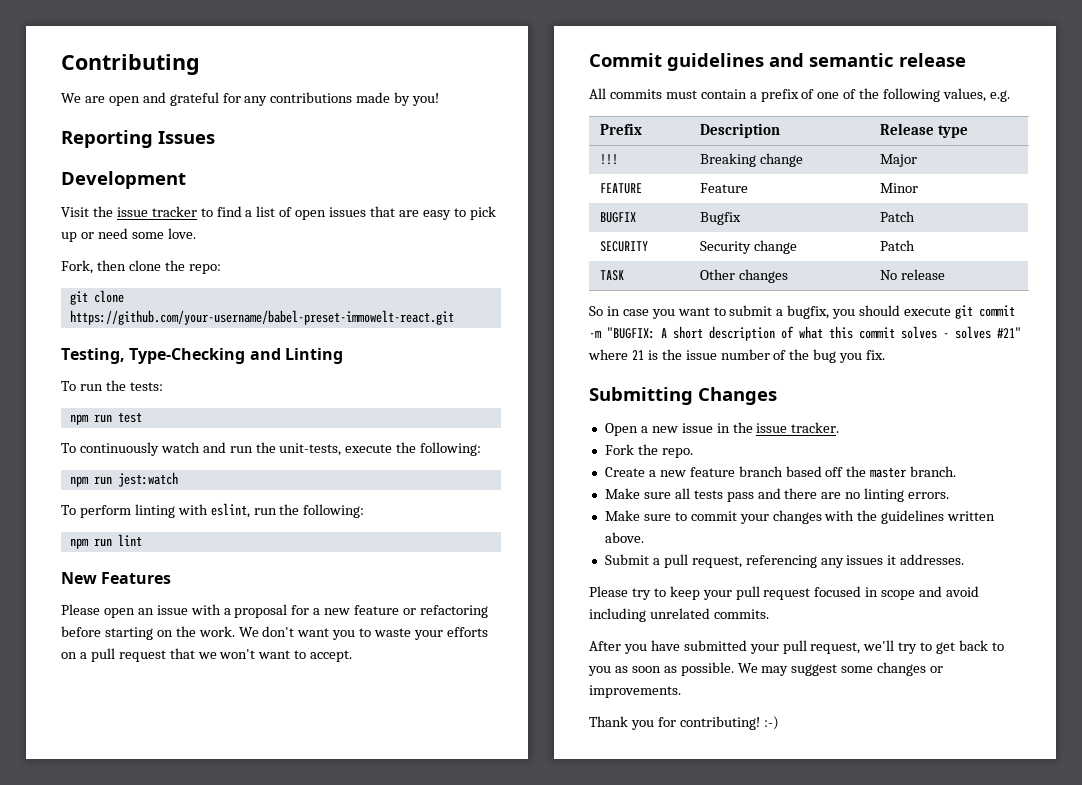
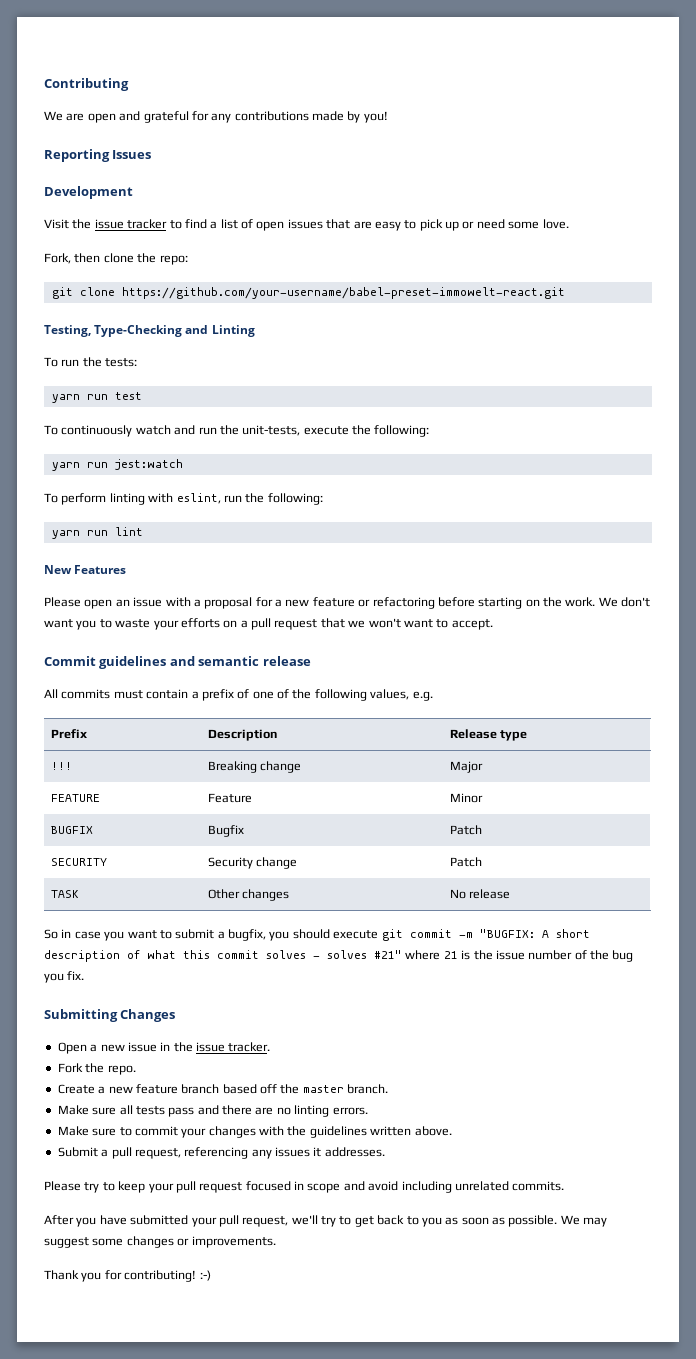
- npm run test
+ yarn run test
- npm run jest:watch
+ yarn run jest:watch
- npm run lint
+ yarn run lint

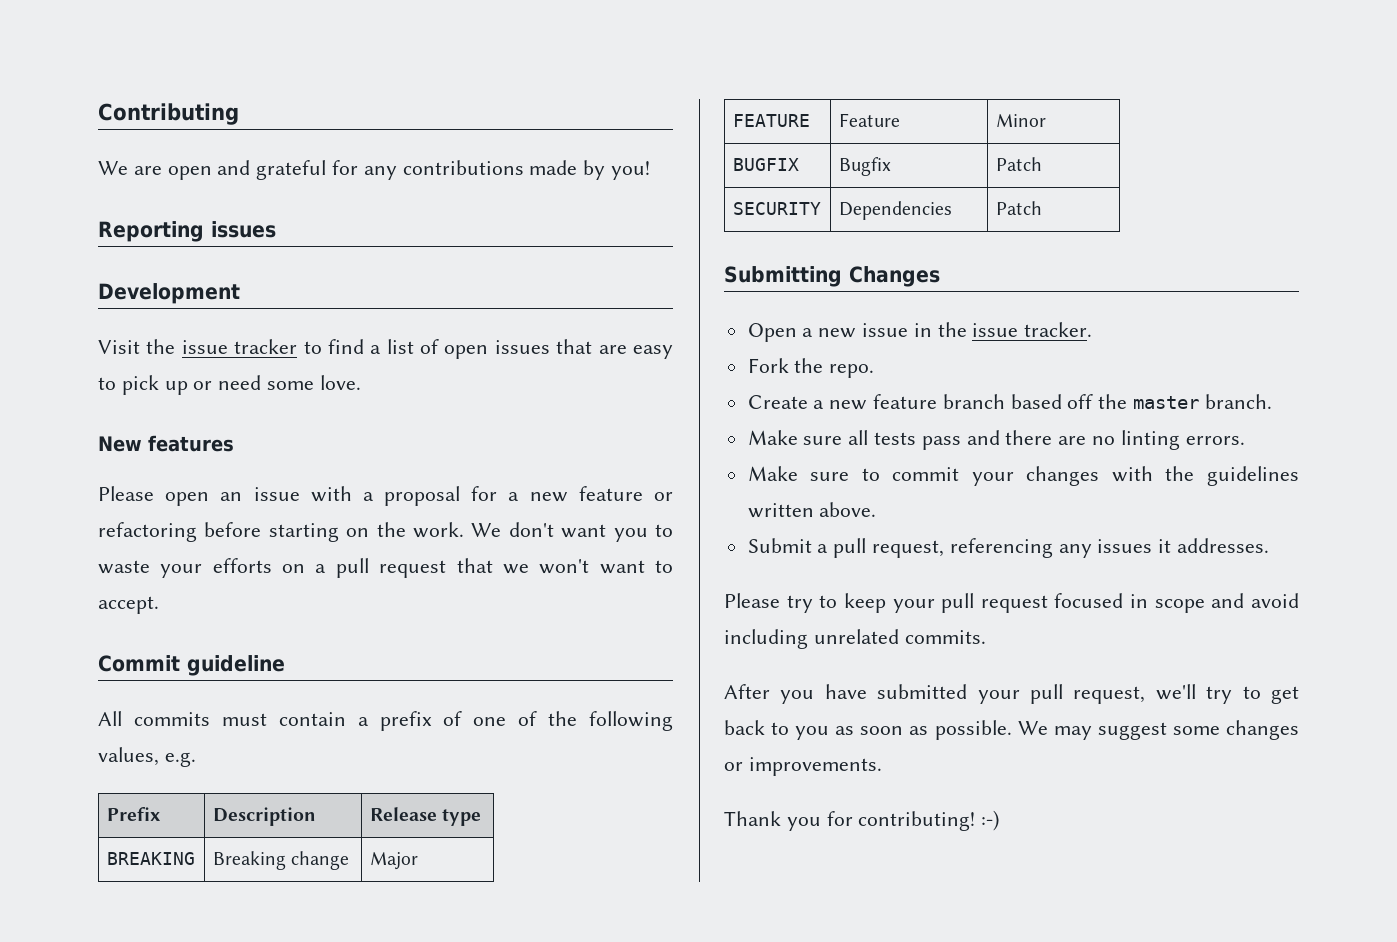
- Reporting Issues
+ Reporting issues
- Fork, then clone the repo:
- git clone https://github.com/your-username/babel-preset-immowelt-react.git
- Testing, Type-Checking and Linting
- To run the tests:
- yarn run test
- To continuously watch and run the unit-tests, execute the following:
- yarn run jest:watch
- To perform linting with eslint, run the following:
- yarn run lint
- New Features
+ New features
- Commit guidelines and semantic release
+ Commit guideline
- !!! | Breaking change | Major
+ BREAKING | Breaking change | Major
- SECURITY | Security change | Patch
- TASK | Other changes | No release
- So in case you want to submit a bugfix, you should execute git commit -m "BUGFIX: A short description of what this commit solves - solves #21" where 21 is the issue number of the bug you fix.
+ SECURITY | Dependencies | Patch

